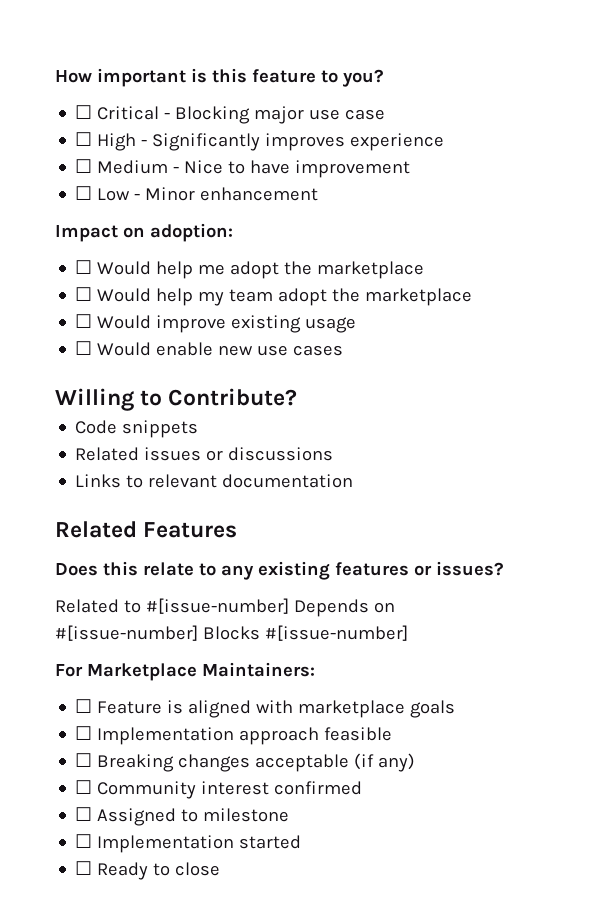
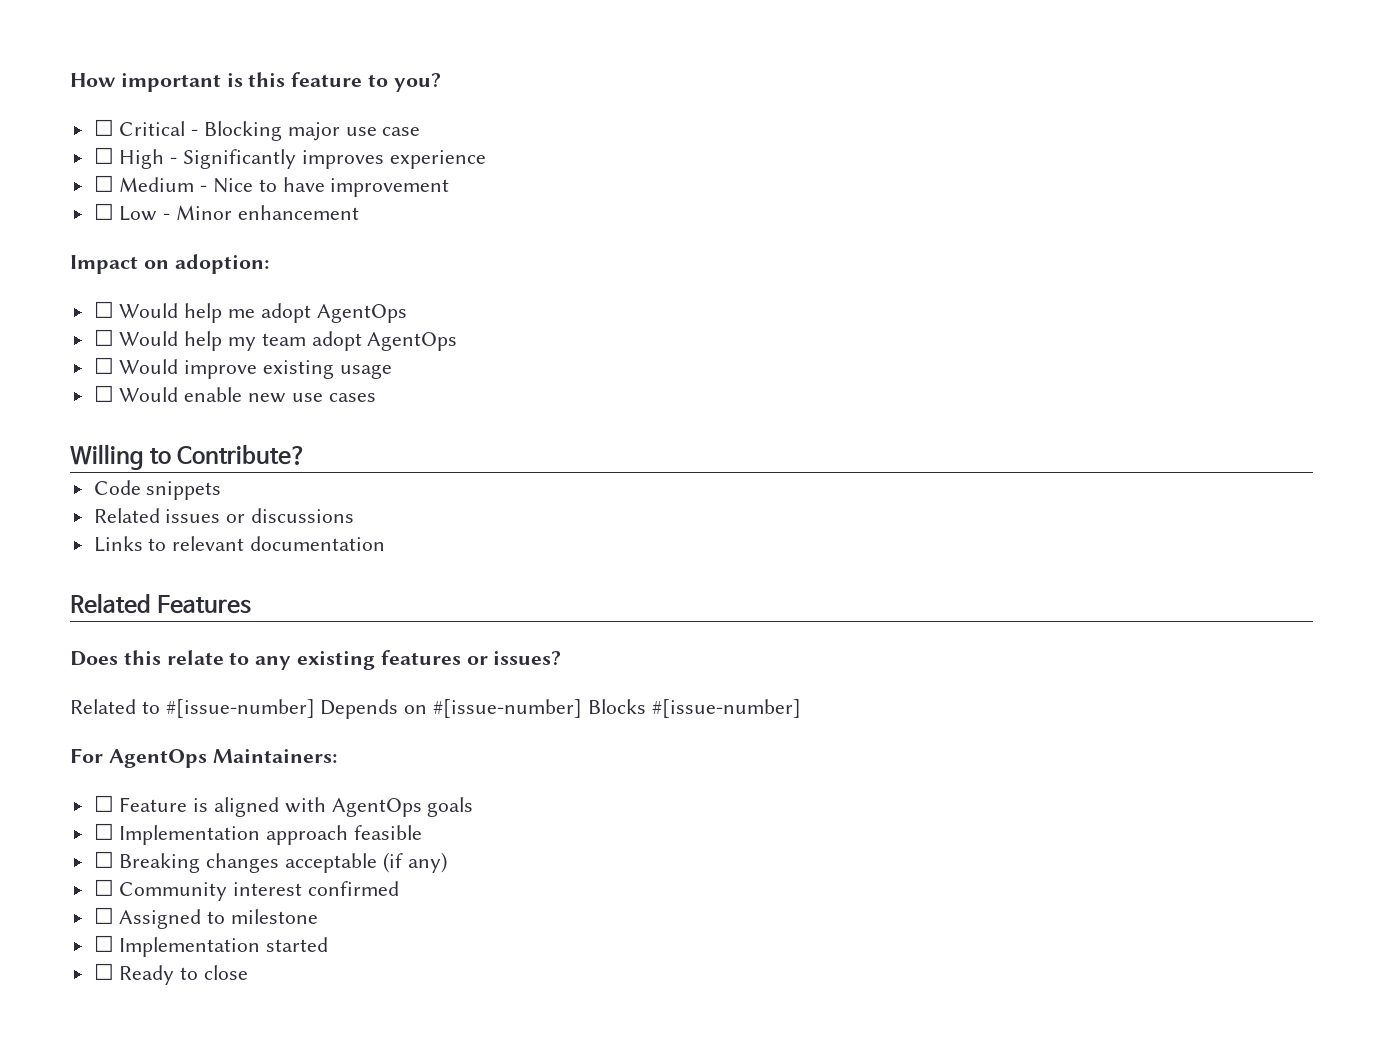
- ☐ Would help me adopt the marketplace
+ ☐ Would help me adopt AgentOps
- ☐ Would help my team adopt the marketplace
+ ☐ Would help my team adopt AgentOps
- For Marketplace Maintainers:
+ For AgentOps Maintainers:
- ☐ Feature is aligned with marketplace goals
+ ☐ Feature is aligned with AgentOps goals

